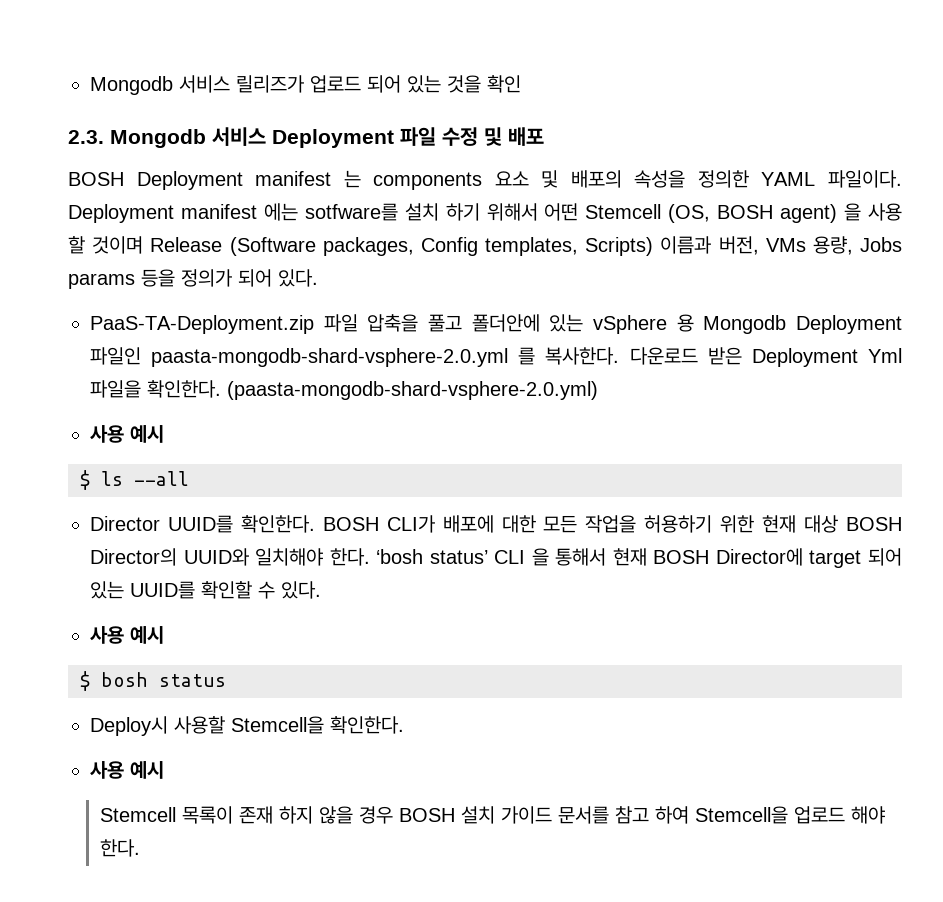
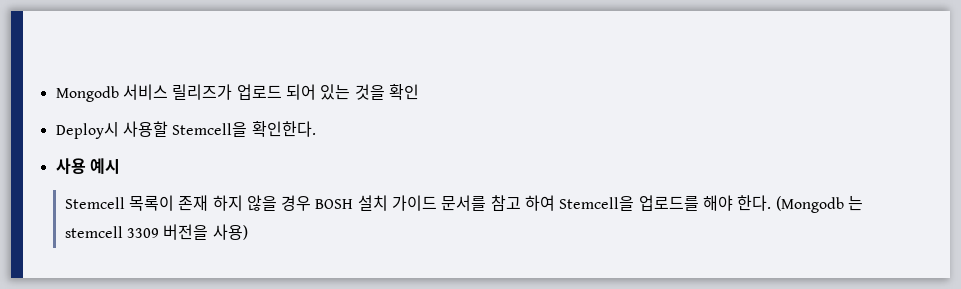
- 2.3. Mongodb 서비스 Deployment 파일 수정 및 배포
- BOSH Deployment manifest 는 components 요소 및 배포의 속성을 정의한 YAML 파일이다. Deployment manifest 에는 sotfware를 설치 하기 위해서 어떤 Stemcell (OS, BOSH agent) 을 사용 할 것이며 Release (Software packages, Config templates, Scripts) 이름과 버전, VMs 용량, Jobs params 등을 정의가 되어 있다.
- PaaS-TA-Deployment.zip 파일 압축을 풀고 폴더안에 있는 vSphere 용 Mongodb Deployment 파일인 paasta-mongodb-shard-vsphere-2.0.yml 를 복사한다. 다운로드 받은 Deployment Yml 파일을 확인한다. (paasta-mongodb-shard-vsphere-2.0.yml)
- 사용 예시
- $ ls --all
- Director UUID를 확인한다. BOSH CLI가 배포에 대한 모든 작업을 허용하기 위한 현재 대상 BOSH Director의 UUID와 일치해야 한다. ‘bosh status’ CLI 을 통해서 현재 BOSH Director에 target 되어 있는 UUID를 확인할 수 있다.
- 사용 예시
- $ bosh status
- Stemcell 목록이 존재 하지 않을 경우 BOSH 설치 가이드 문서를 참고 하여 Stemcell을 업로드 해야 한다.
+ Stemcell 목록이 존재 하지 않을 경우 BOSH 설치 가이드 문서를 참고 하여 Stemcell을 업로드를 해야 한다.
+ (Mongodb 는 stemcell 3309 버전을 사용)

